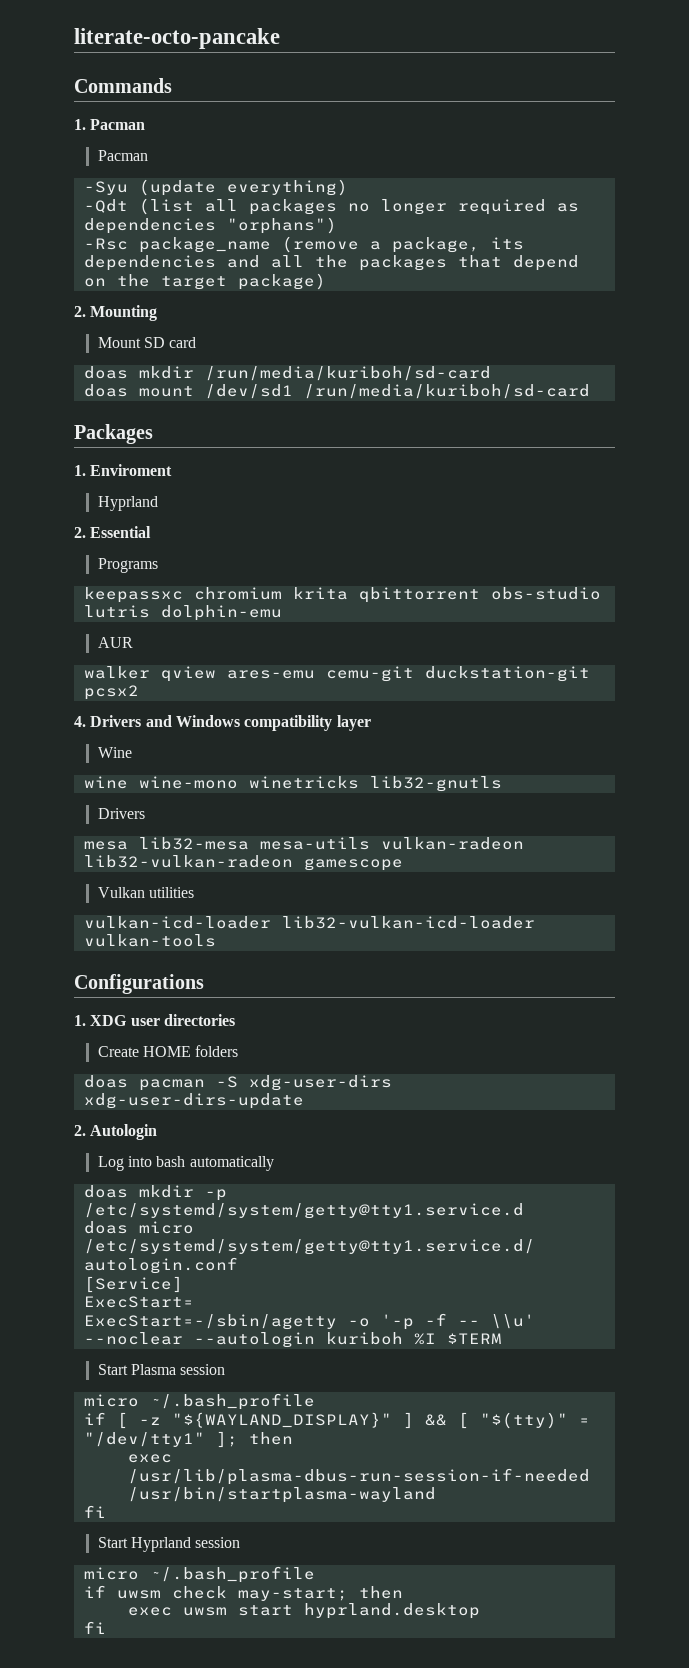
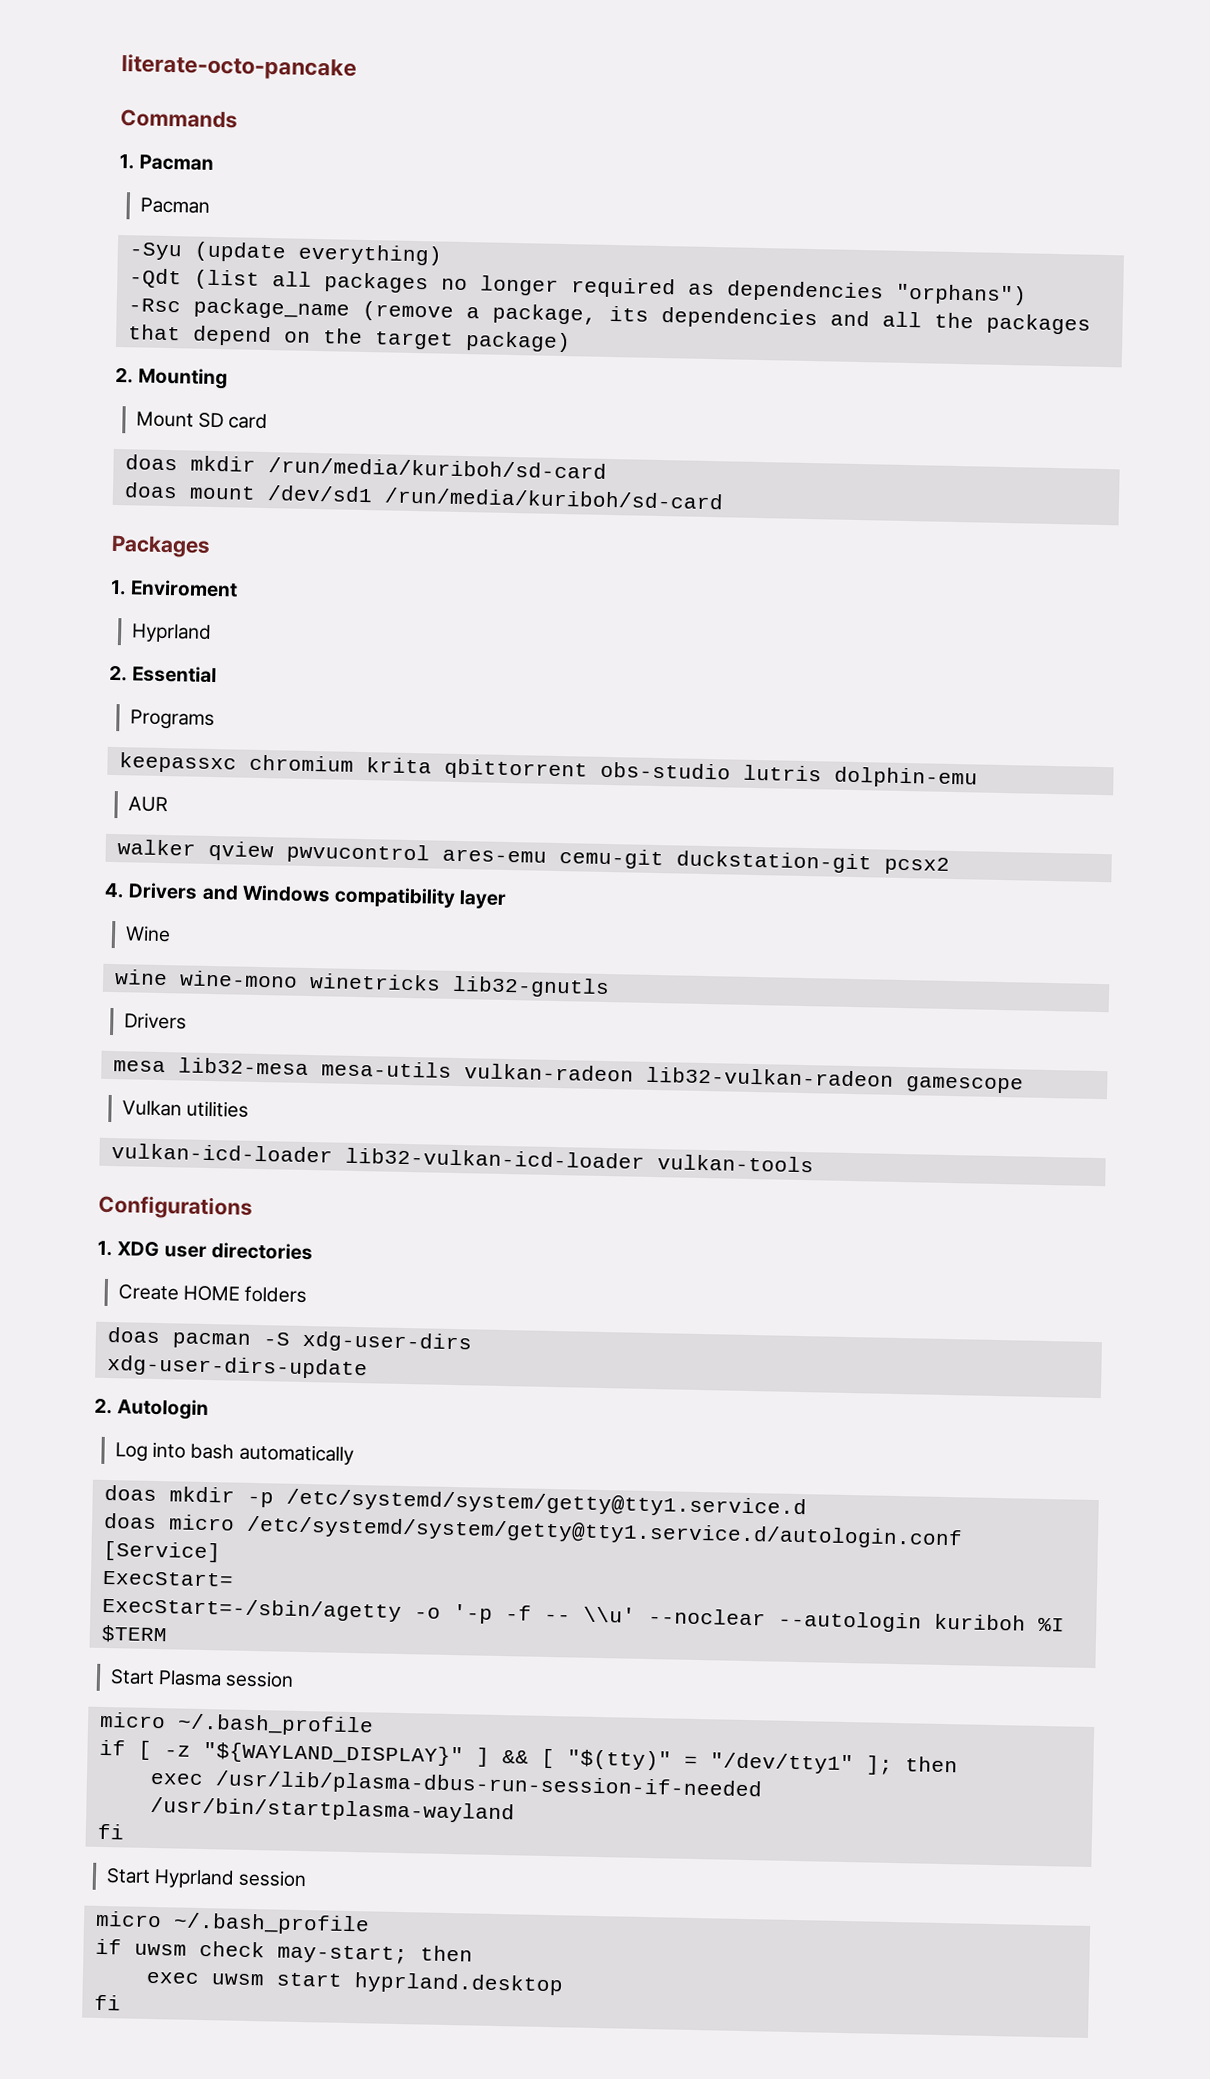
- walker qview ares-emu cemu-git duckstation-git pcsx2
+ walker qview pwvucontrol ares-emu cemu-git duckstation-git pcsx2

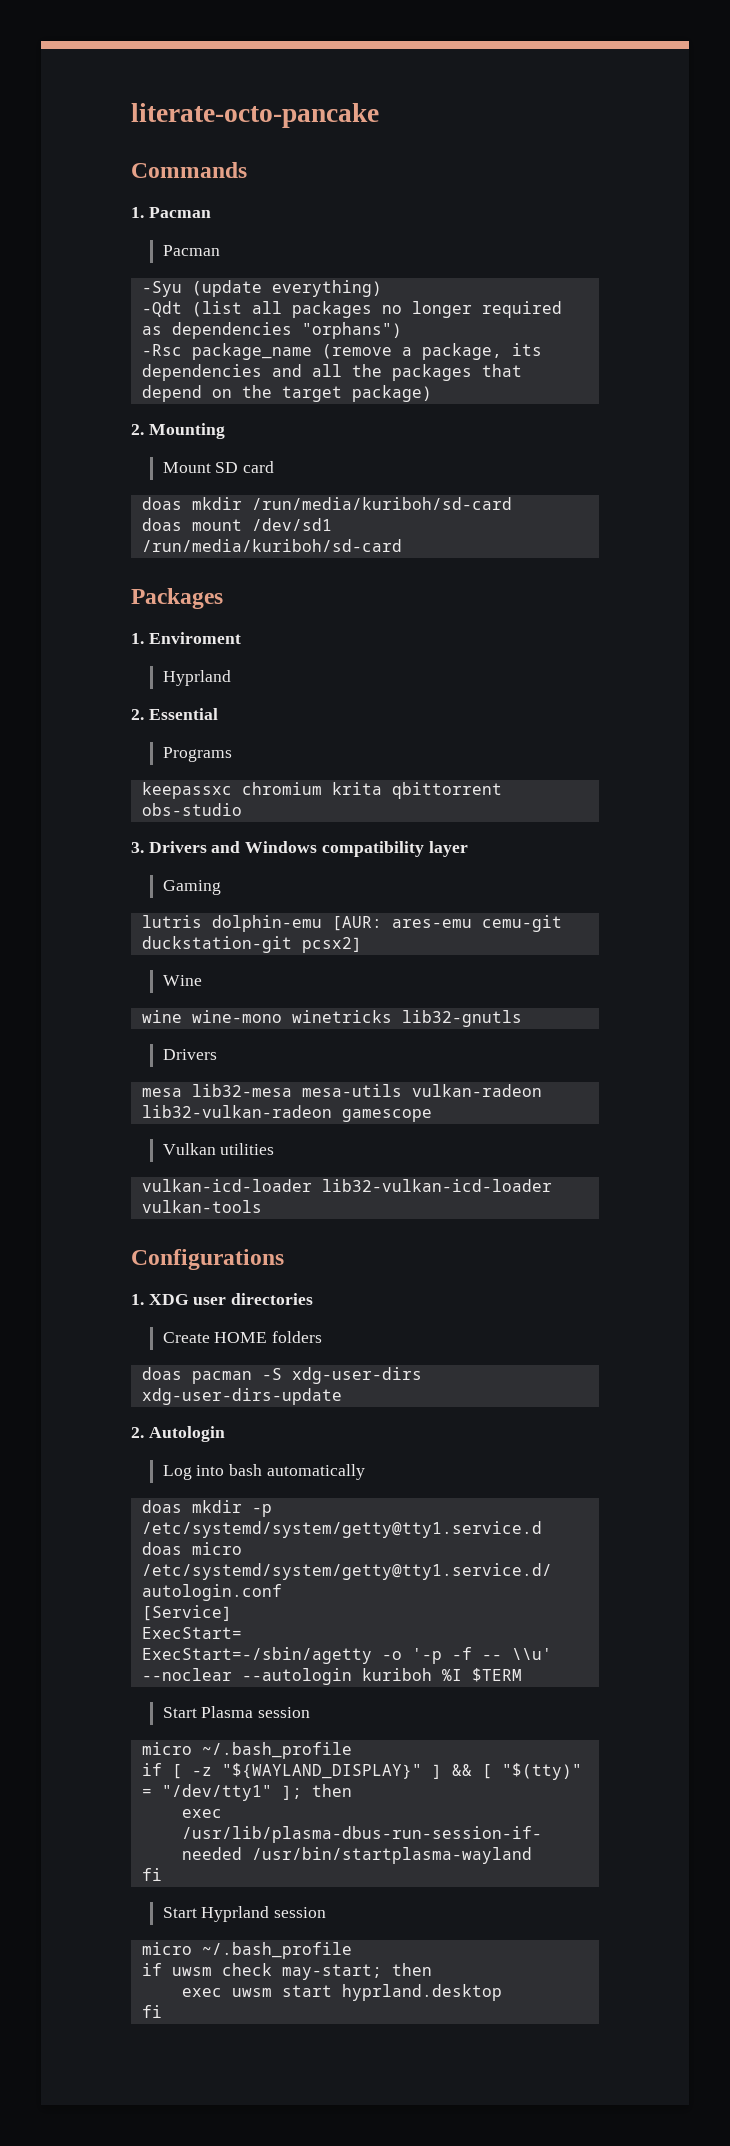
- keepassxc chromium krita qbittorrent obs-studio lutris dolphin-emu
- AUR
- walker qview pwvucontrol ares-emu cemu-git duckstation-git pcsx2
- 4. Drivers and Windows compatibility layer
+ keepassxc chromium krita qbittorrent obs-studio
+ 3. Drivers and Windows compatibility layer
+ Gaming
+ lutris dolphin-emu [AUR: ares-emu cemu-git duckstation-git pcsx2]

